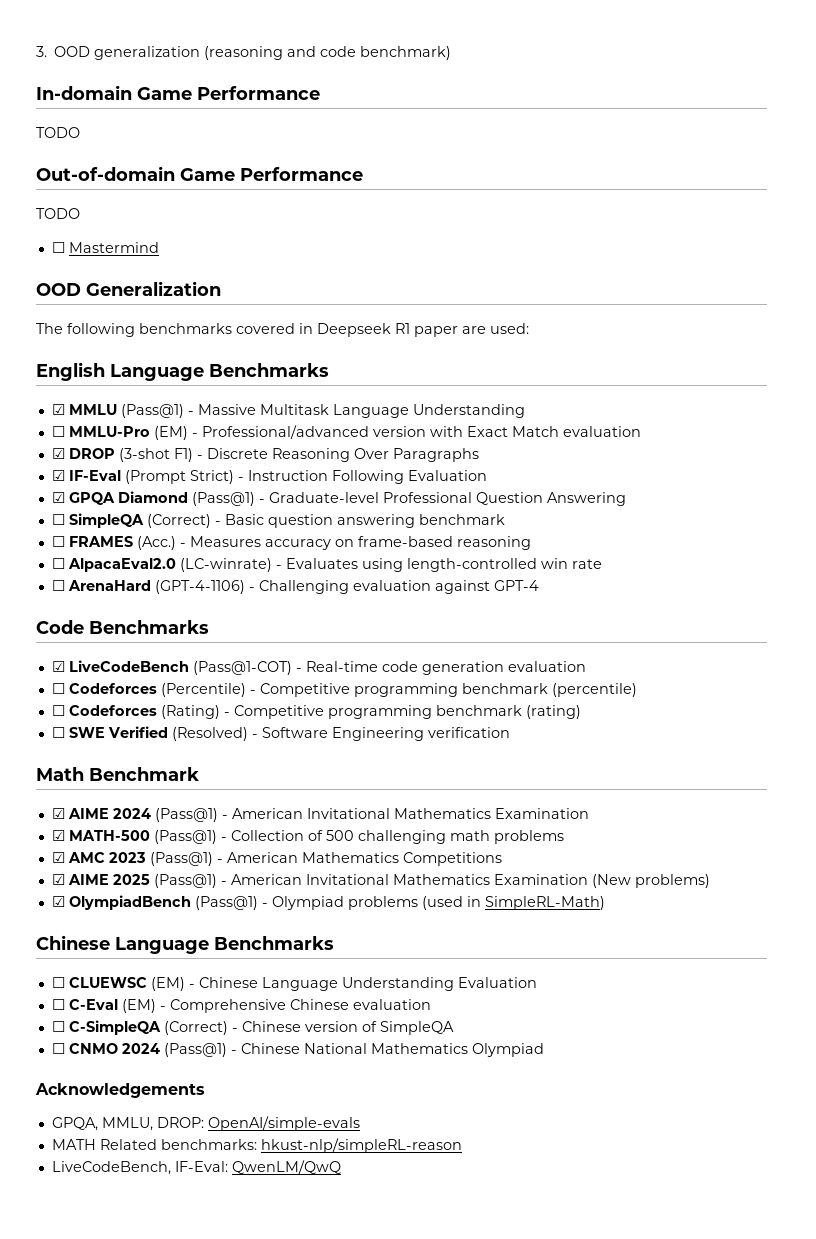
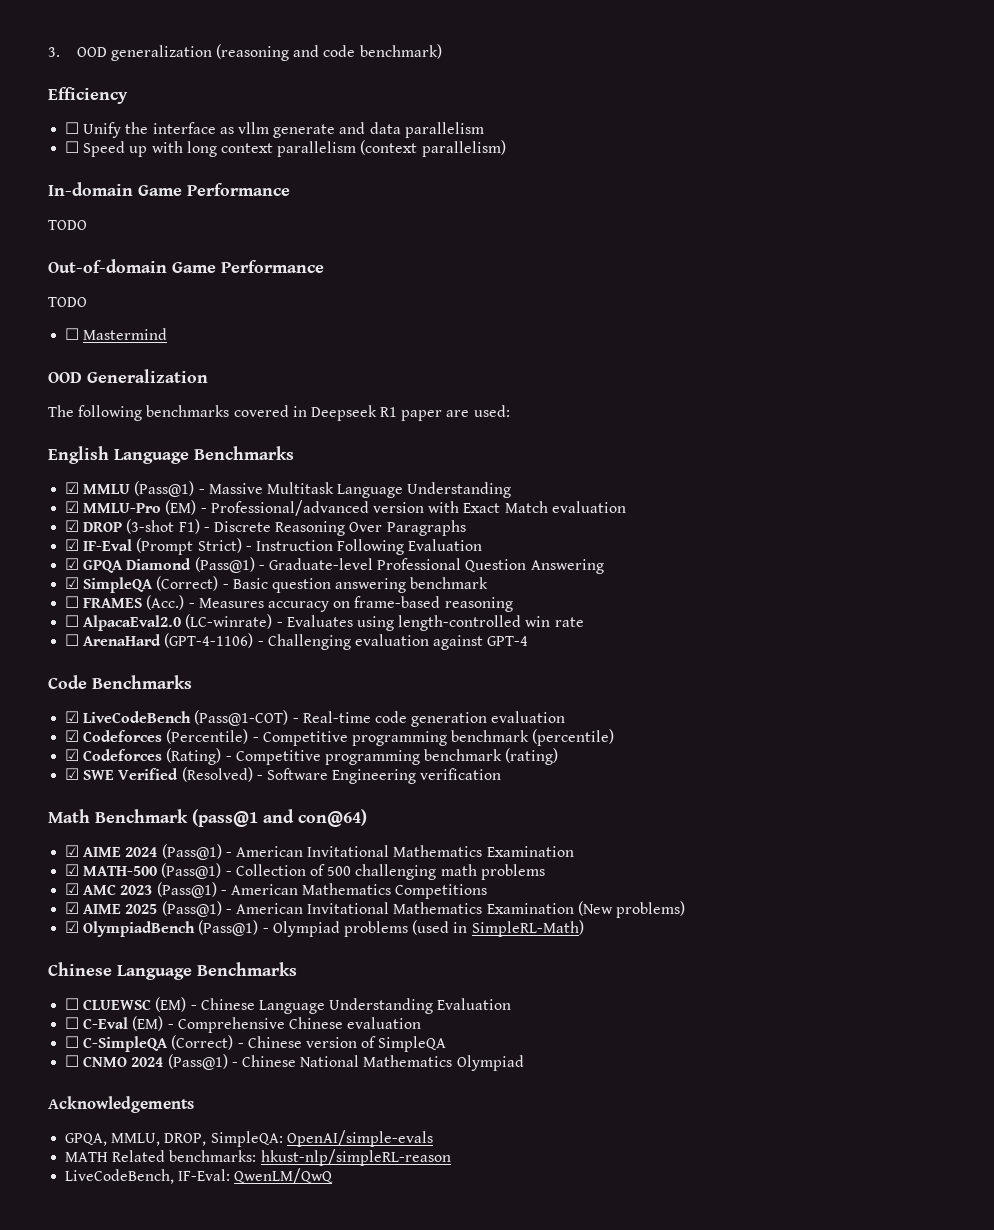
+ Efficiency
+ ☐ Unify the interface as vllm generate and data parallelism
+ ☐ Speed up with long context parallelism (context parallelism)
- ☐ MMLU-Pro (EM) - Professional/advanced version with Exact Match evaluation
+ ☑ MMLU-Pro (EM) - Professional/advanced version with Exact Match evaluation
- ☐ SimpleQA (Correct) - Basic question answering benchmark
+ ☑ SimpleQA (Correct) - Basic question answering benchmark
- ☐ Codeforces (Percentile) - Competitive programming benchmark (percentile)
+ ☑ Codeforces (Percentile) - Competitive programming benchmark (percentile)
- ☐ Codeforces (Rating) - Competitive programming benchmark (rating)
+ ☑ Codeforces (Rating) - Competitive programming benchmark (rating)
- ☐ SWE Verified (Resolved) - Software Engineering verification
+ ☑ SWE Verified (Resolved) - Software Engineering verification
- Math Benchmark
+ Math Benchmark (pass@1 and con@64)
- GPQA, MMLU, DROP: OpenAI/simple-evals
+ GPQA, MMLU, DROP, SimpleQA: OpenAI/simple-evals

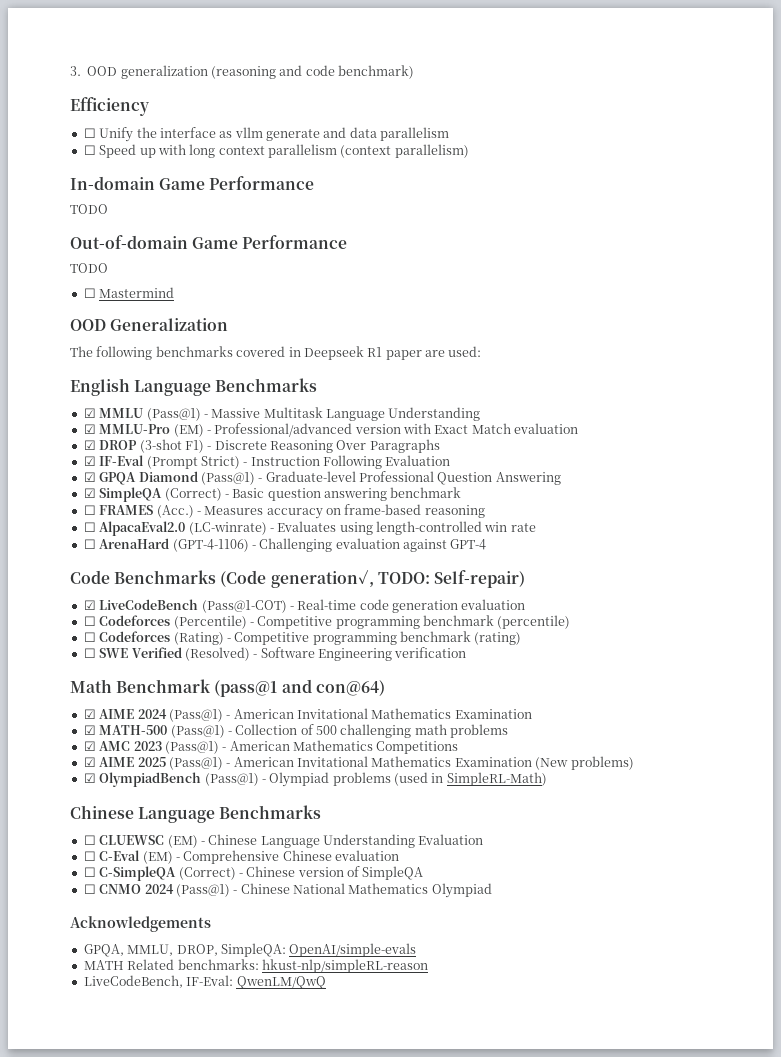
- Code Benchmarks
+ Code Benchmarks (Code generation✓, TODO: Self-repair)
- ☑ Codeforces (Percentile) - Competitive programming benchmark (percentile)
+ ☐ Codeforces (Percentile) - Competitive programming benchmark (percentile)
- ☑ Codeforces (Rating) - Competitive programming benchmark (rating)
+ ☐ Codeforces (Rating) - Competitive programming benchmark (rating)
- ☑ SWE Verified (Resolved) - Software Engineering verification
+ ☐ SWE Verified (Resolved) - Software Engineering verification

